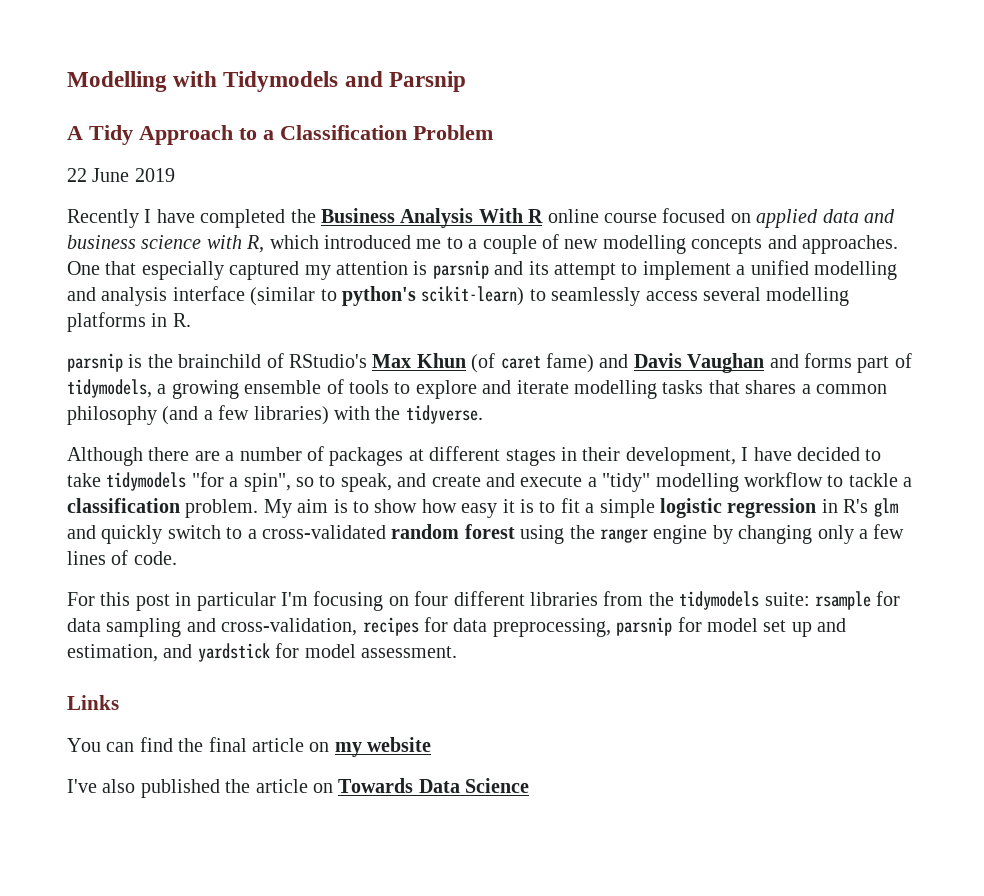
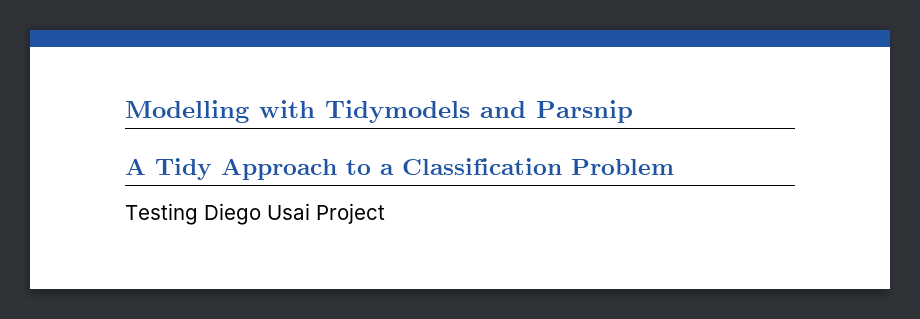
- 22 June 2019
- Recently I have completed the Business Analysis With R online course focused on applied data and business science with R, which introduced me to a couple of new modelling concepts and approaches. One that especially captured my attention is parsnip and its attempt to implement a unified modelling and analysis interface (similar to python's scikit-learn) to seamlessly access several modelling platforms in R.
- parsnip is the brainchild of RStudio's Max Khun (of caret fame) and Davis Vaughan and forms part of tidymodels, a growing ensemble of tools to explore and iterate modelling tasks that shares a common philosophy (and a few libraries) with the tidyverse.
- Although there are a number of packages at different stages in their development, I have decided to take tidymodels "for a spin", so to speak, and create and execute a "tidy" modelling workflow to tackle a classification problem. My aim is to show how easy it is to fit a simple logistic regression in R's glm and quickly switch to a cross-validated random forest using the ranger engine by changing only a few lines of code.
- For this post in particular I'm focusing on four different libraries from the tidymodels suite: rsample for data sampling and cross-validation, recipes for data preprocessing, parsnip for model set up and estimation, and yardstick for model assessment.
- Links
- You can find the final article on my website
- I've also published the article on Towards Data Science
+ Testing Diego Usai Project

